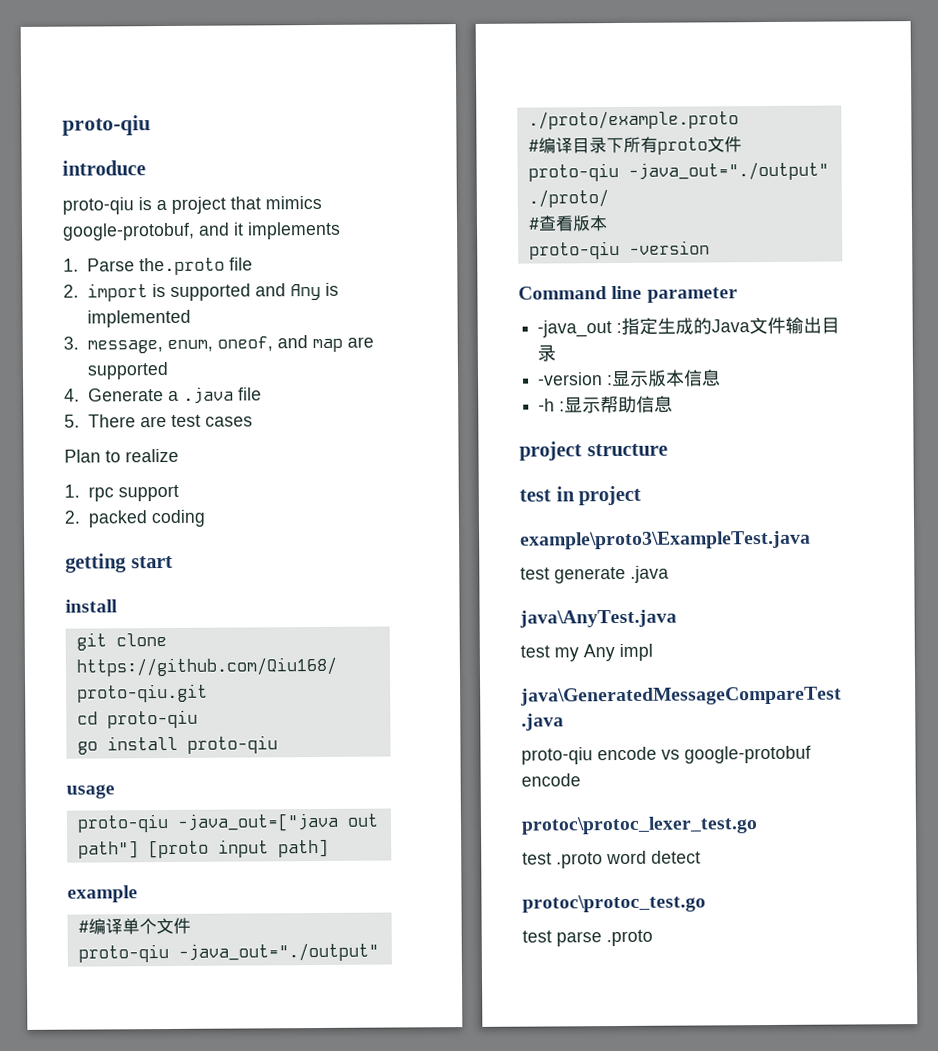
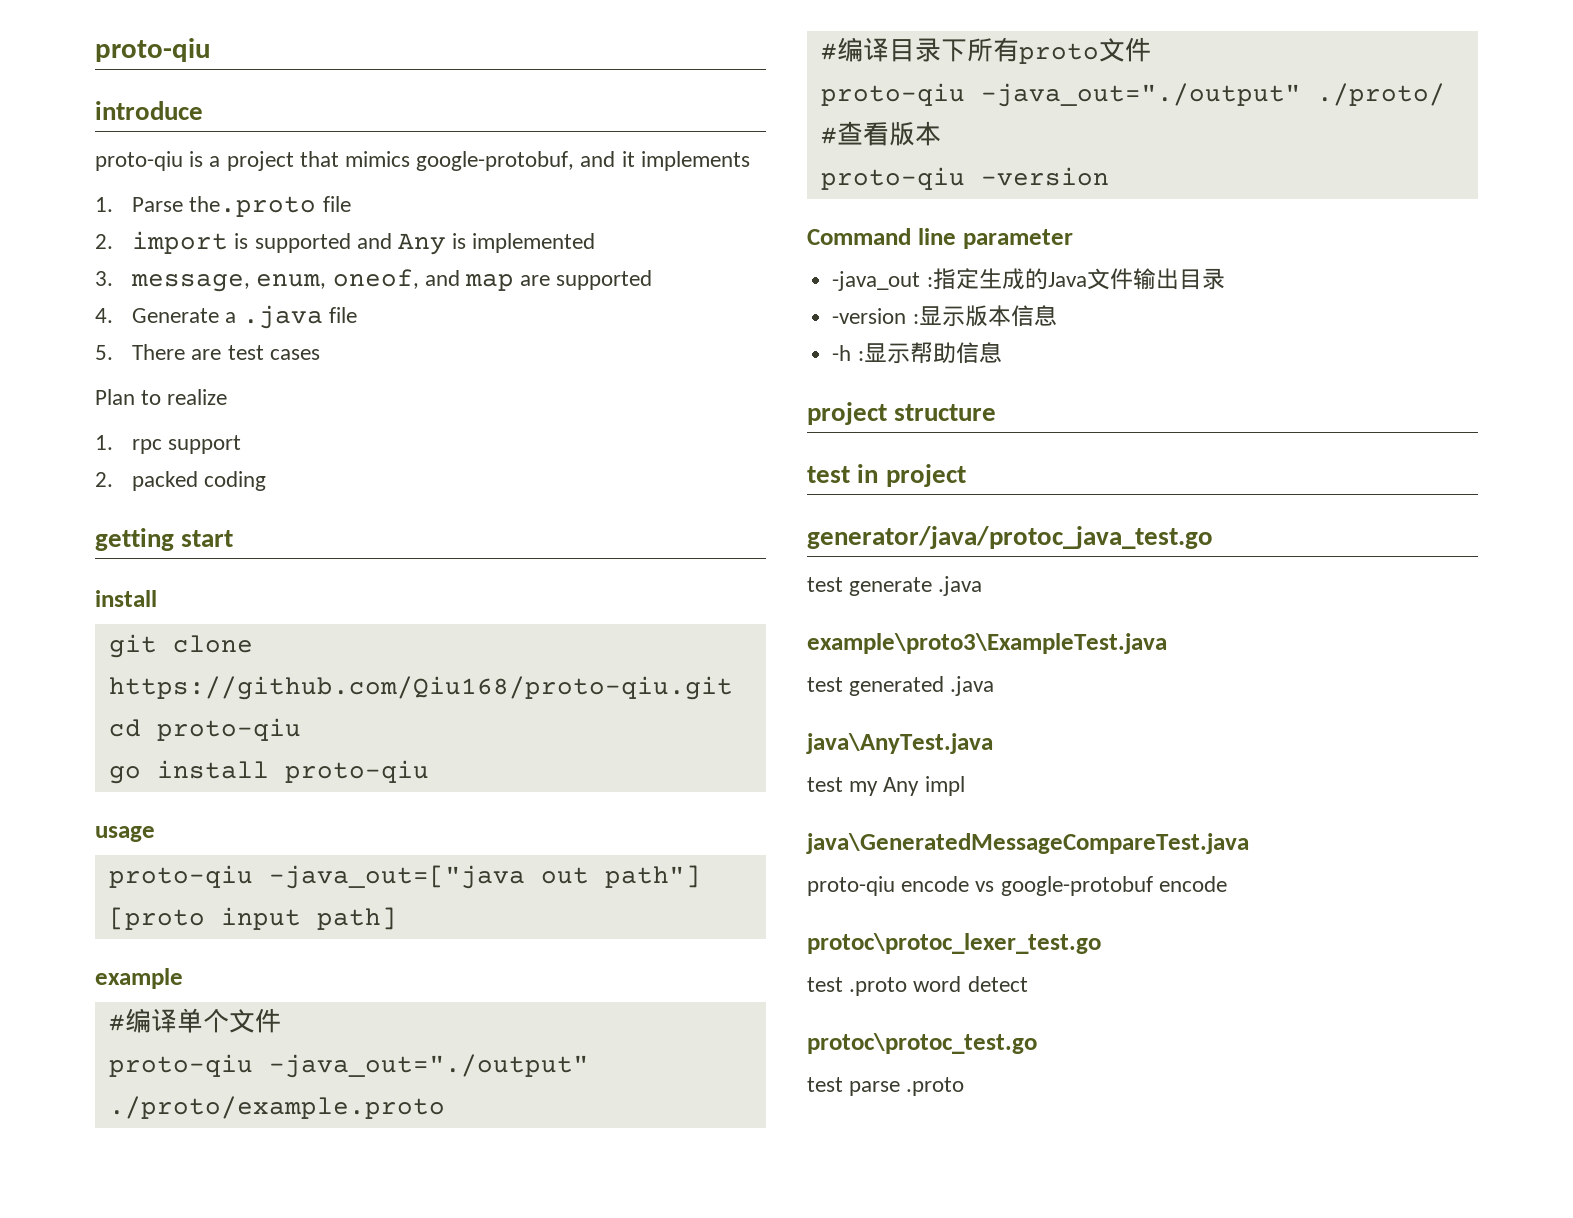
+ generator/java/protoc_java_test.go
+ test generate .java
- test generate .java
+ test generated .java

